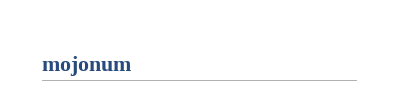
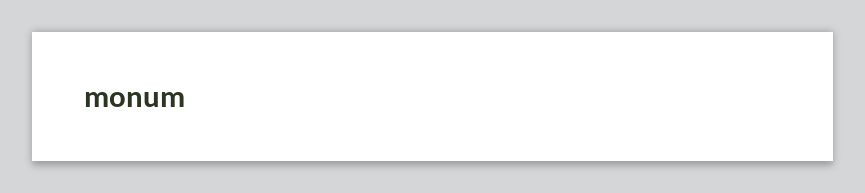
- mojonum
+ monum

